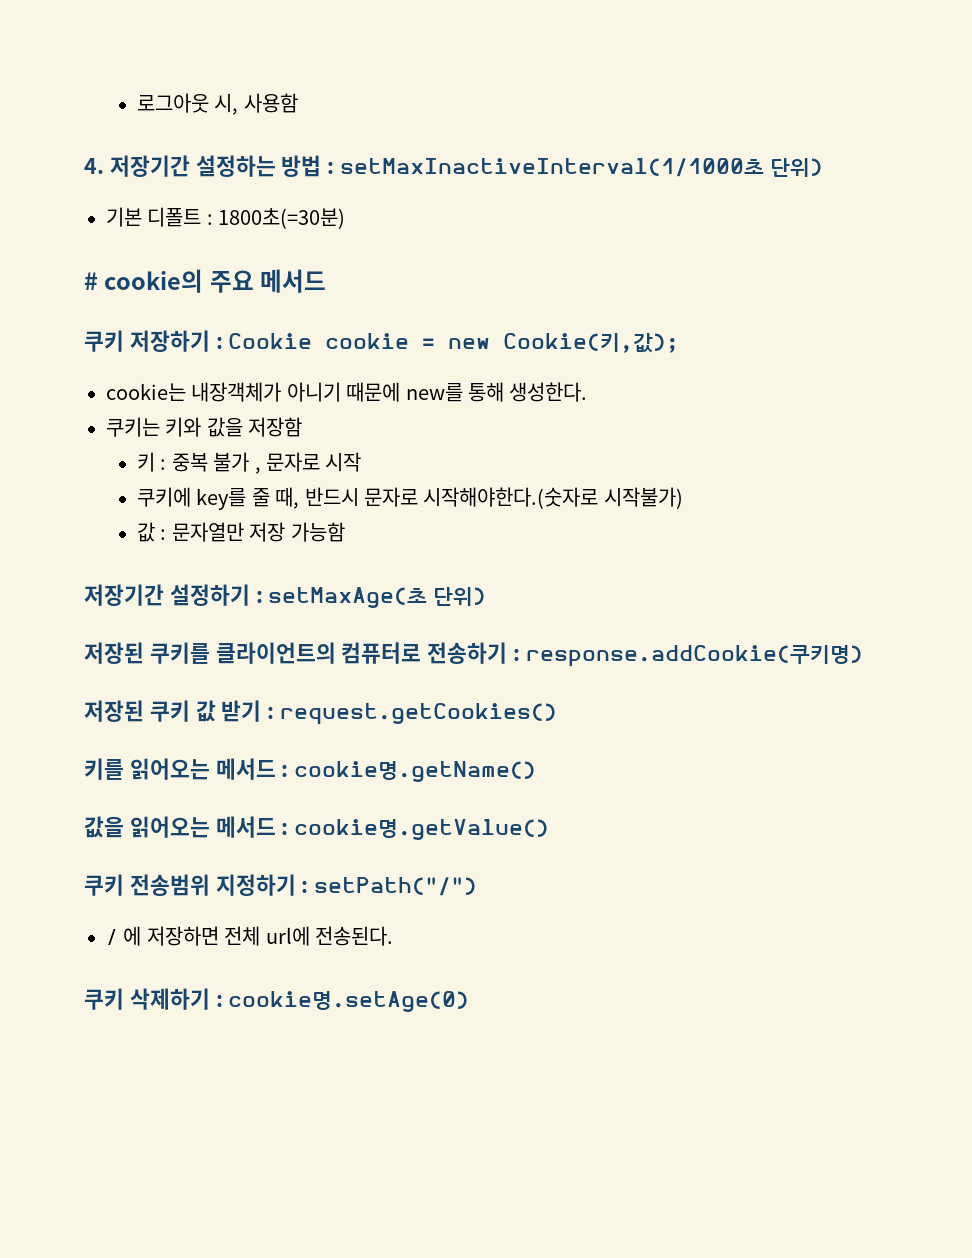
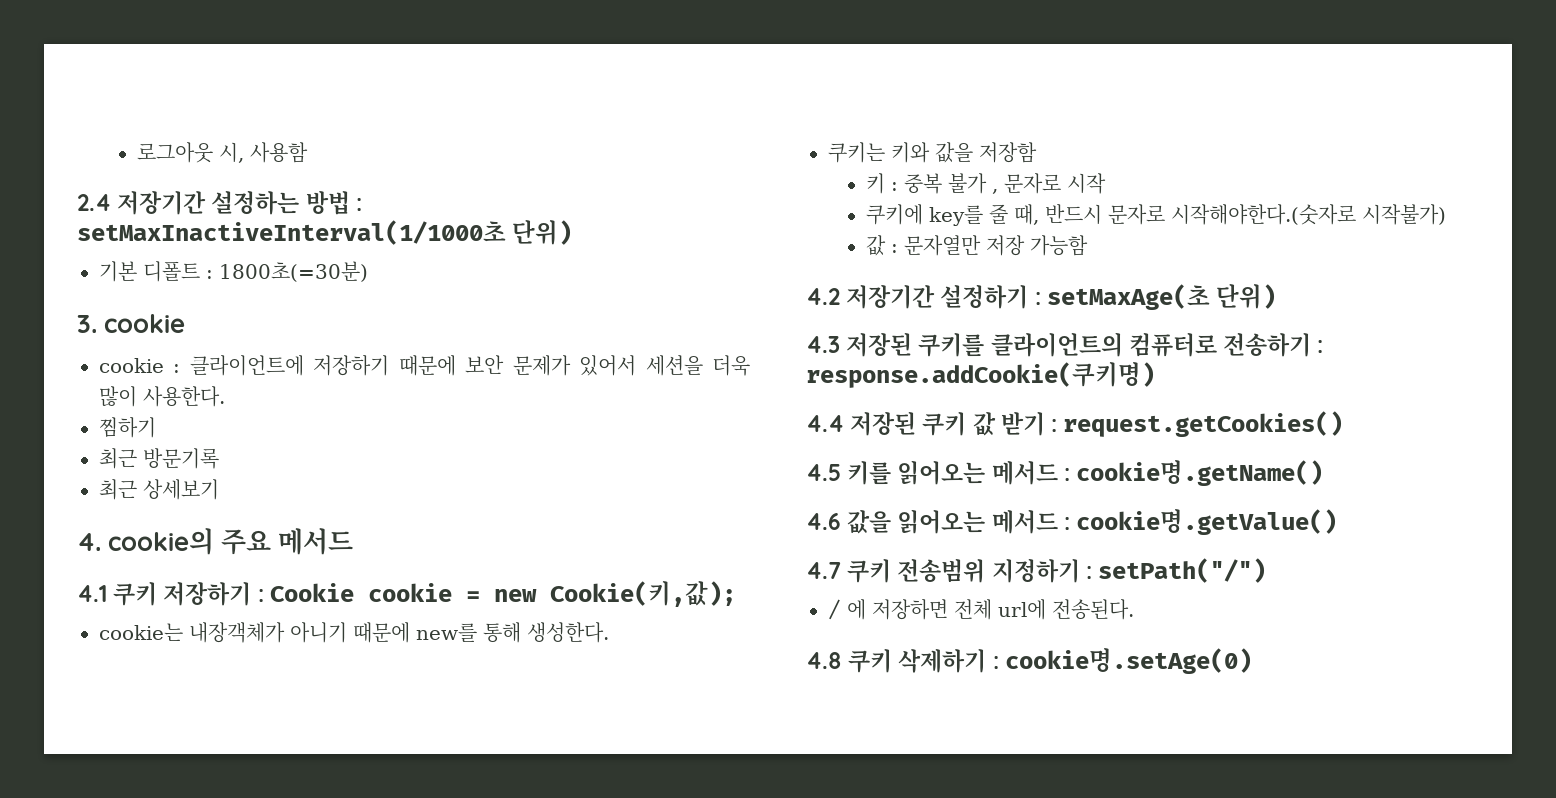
- 4. 저장기간 설정하는 방법 : setMaxInactiveInterval(1/1000초 단위)
+ 2.4 저장기간 설정하는 방법 : setMaxInactiveInterval(1/1000초 단위)
- # cookie의 주요 메서드
+ 3. cookie
+ cookie : 클라이언트에 저장하기 때문에 보안 문제가 있어서 세션을 더욱 많이 사용한다.
+ 찜하기
+ 최근 방문기록
+ 최근 상세보기
+ 4. cookie의 주요 메서드
- 쿠키 저장하기 : Cookie cookie = new Cookie(키,값);
+ 4.1 쿠키 저장하기 : Cookie cookie = new Cookie(키,값);
- 저장기간 설정하기 : setMaxAge(초 단위)
+ 4.2 저장기간 설정하기 : setMaxAge(초 단위)
- 저장된 쿠키를 클라이언트의 컴퓨터로 전송하기 : response.addCookie(쿠키명)
+ 4.3 저장된 쿠키를 클라이언트의 컴퓨터로 전송하기 : response.addCookie(쿠키명)
- 저장된 쿠키 값 받기 : request.getCookies()
+ 4.4 저장된 쿠키 값 받기 : request.getCookies()
- 키를 읽어오는 메서드 : cookie명.getName()
+ 4.5 키를 읽어오는 메서드 : cookie명.getName()
- 값을 읽어오는 메서드 : cookie명.getValue()
+ 4.6 값을 읽어오는 메서드 : cookie명.getValue()
- 쿠키 전송범위 지정하기 : setPath("/")
+ 4.7 쿠키 전송범위 지정하기 : setPath("/")
- 쿠키 삭제하기 : cookie명.setAge(0)
+ 4.8 쿠키 삭제하기 : cookie명.setAge(0)

